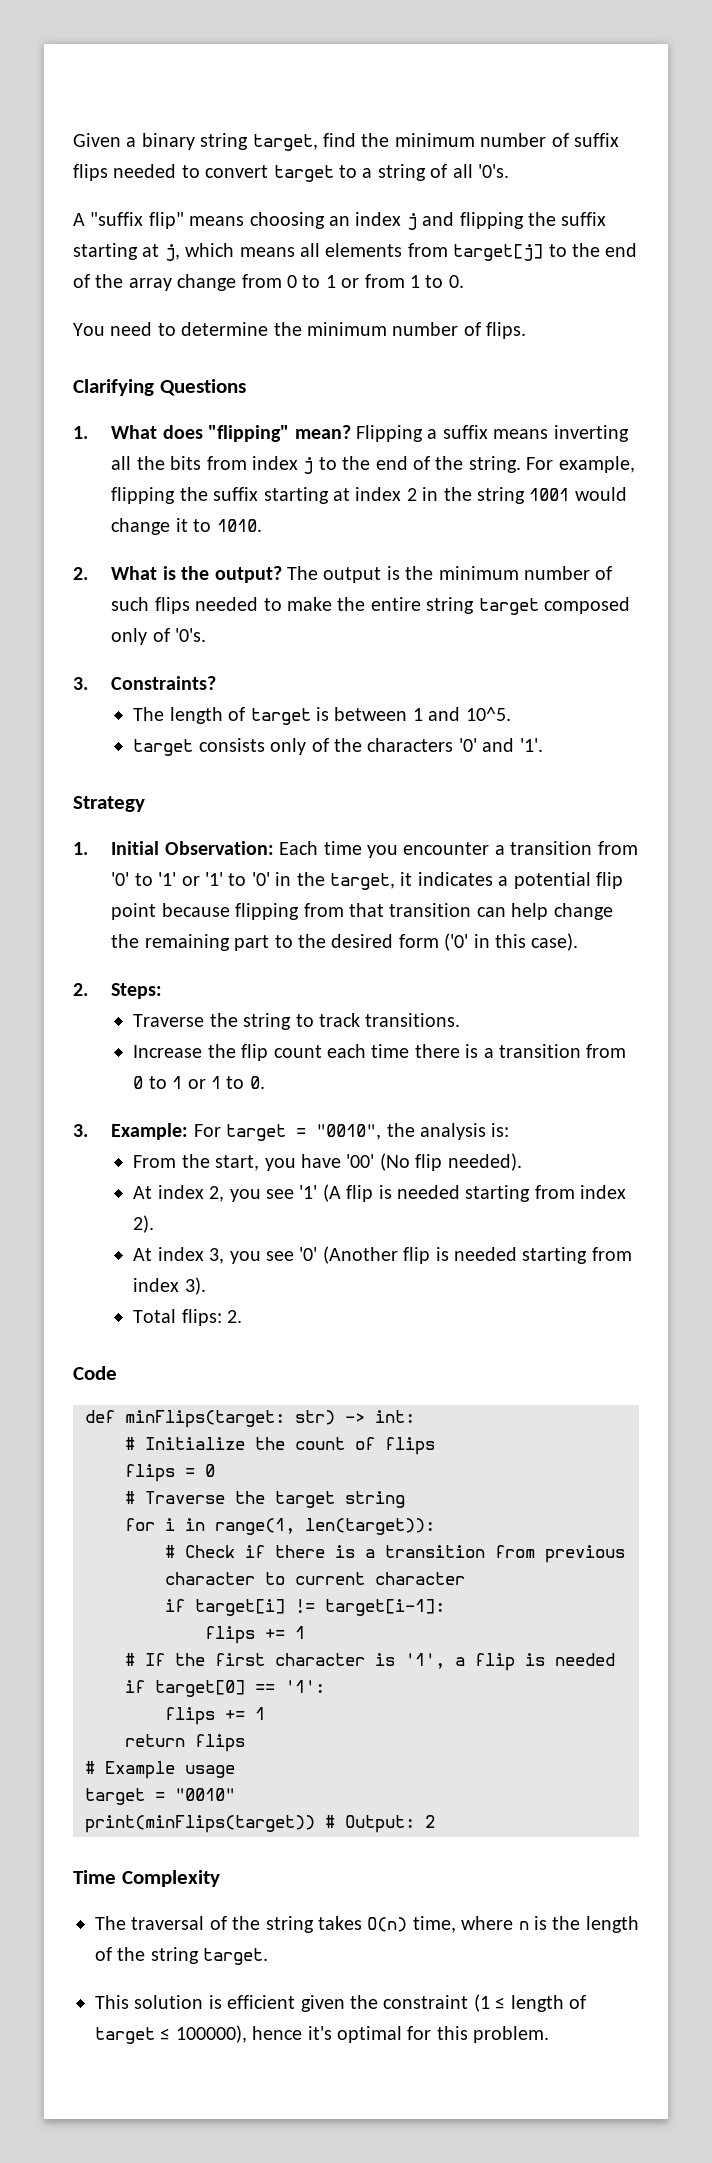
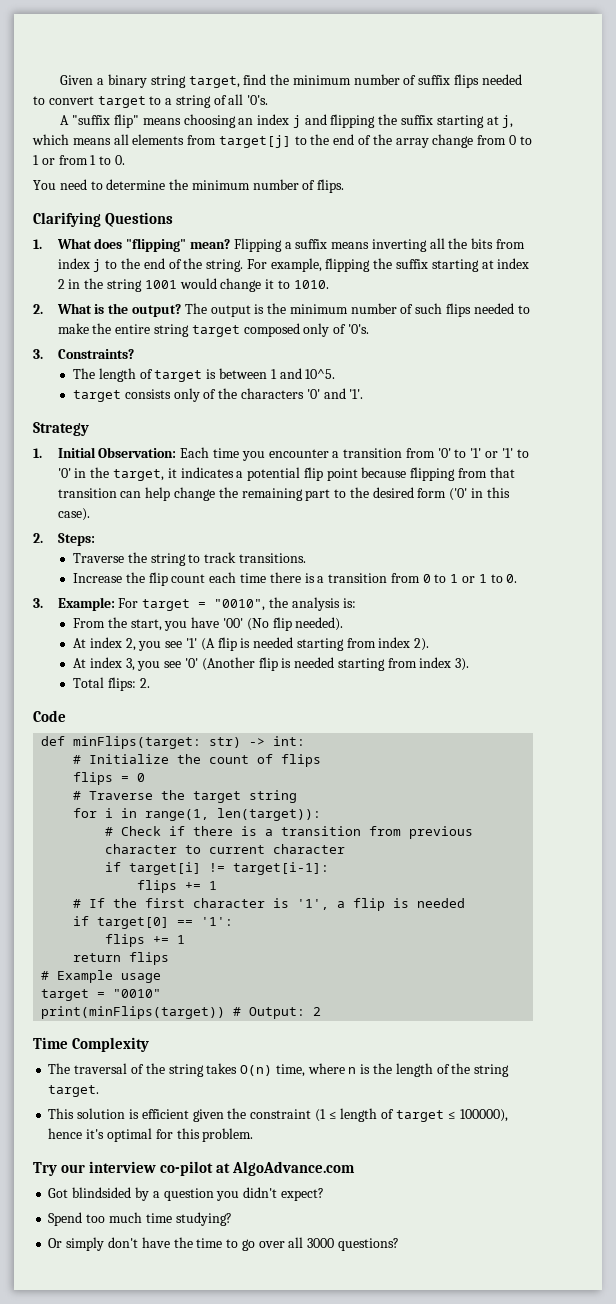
+ Try our interview co-pilot at AlgoAdvance.com
+ Got blindsided by a question you didn't expect?
+ Spend too much time studying?
+ Or simply don't have the time to go over all 3000 questions?

